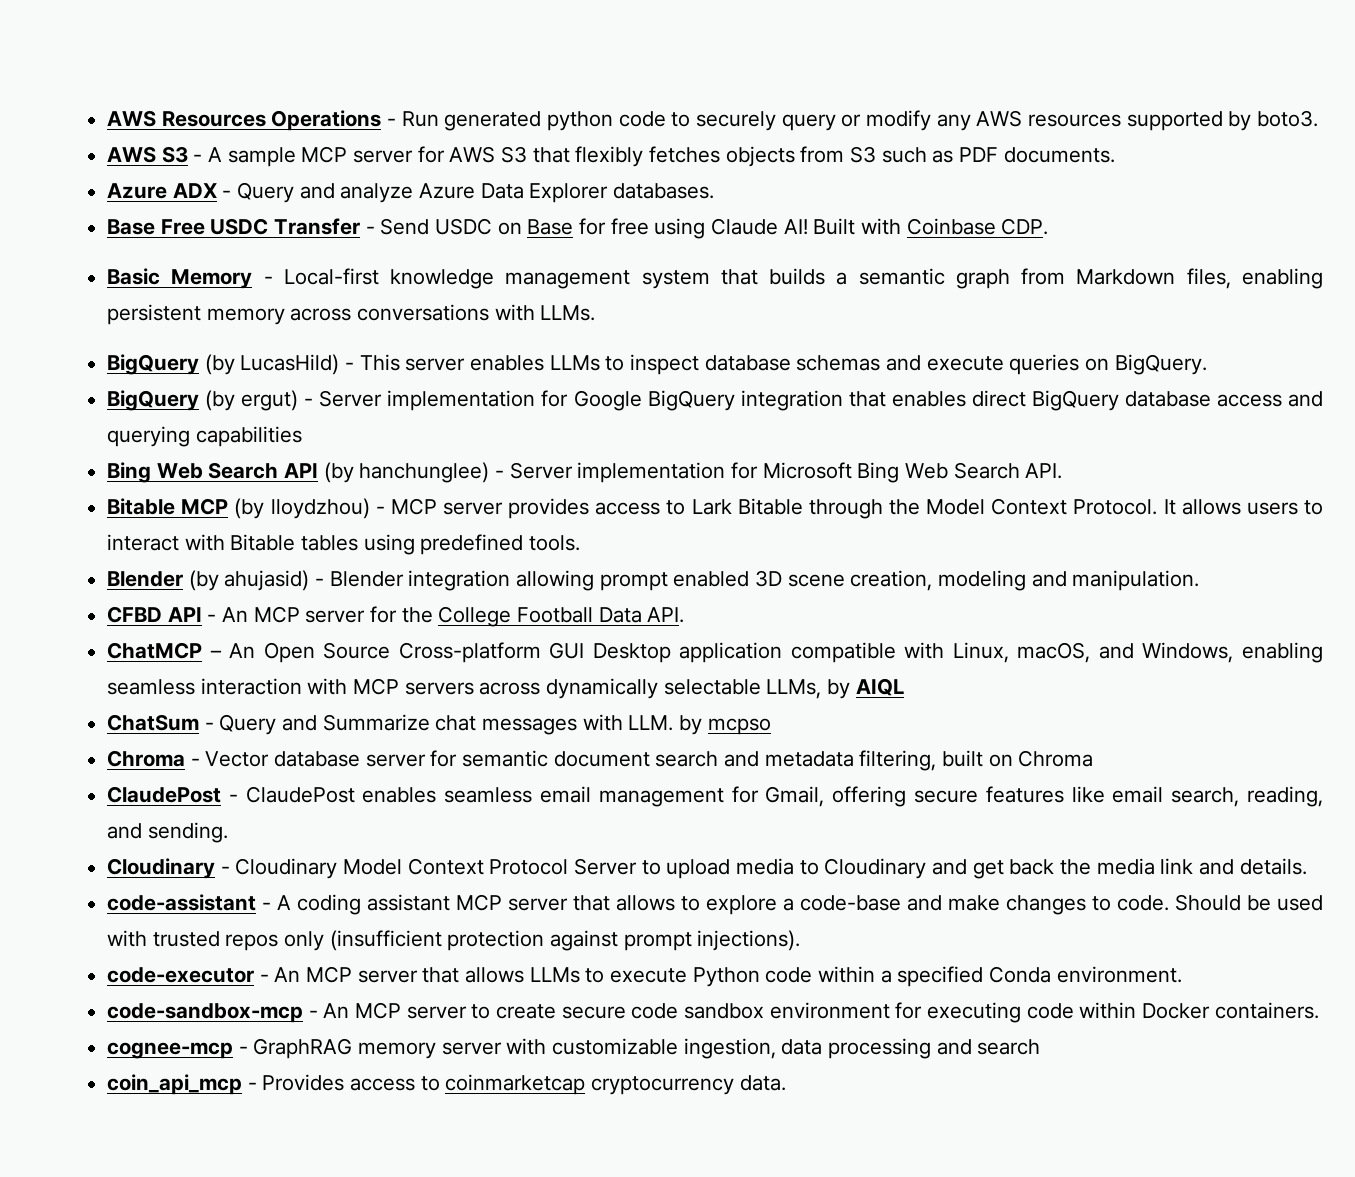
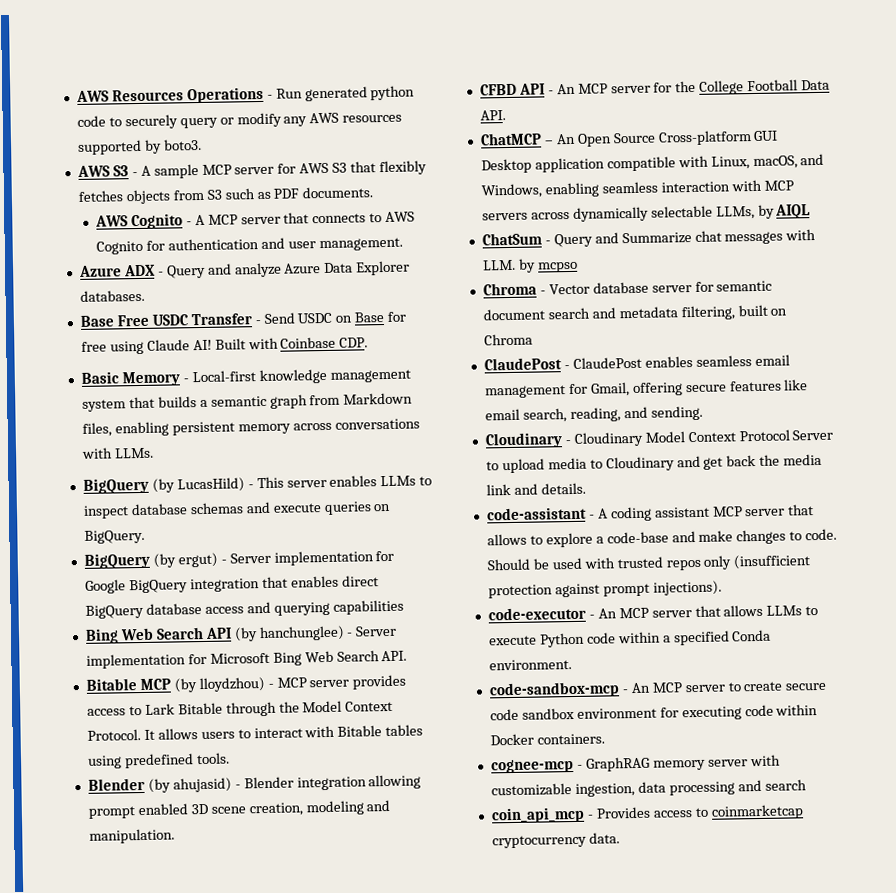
+ AWS Cognito - A MCP server that connects to AWS Cognito for authentication and user management.

